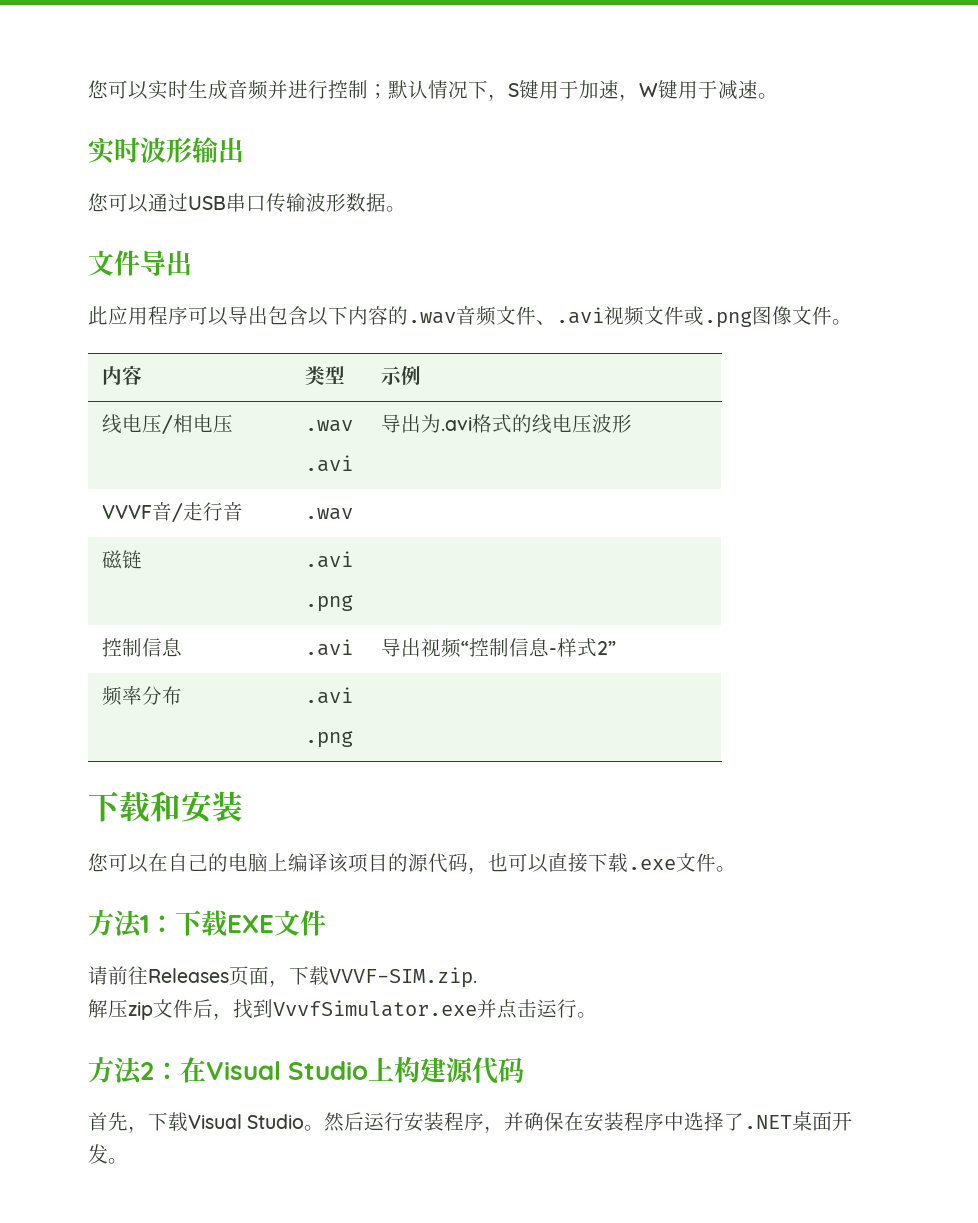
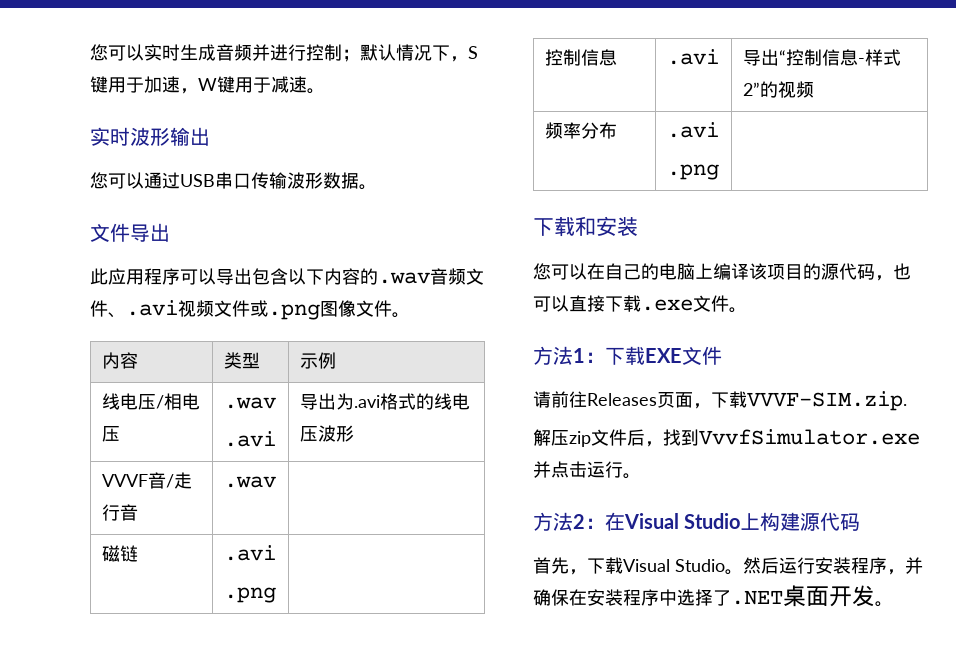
- 控制信息 | .avi | 导出视频“控制信息-样式2”
+ 控制信息 | .avi | 导出“控制信息-样式2”的视频

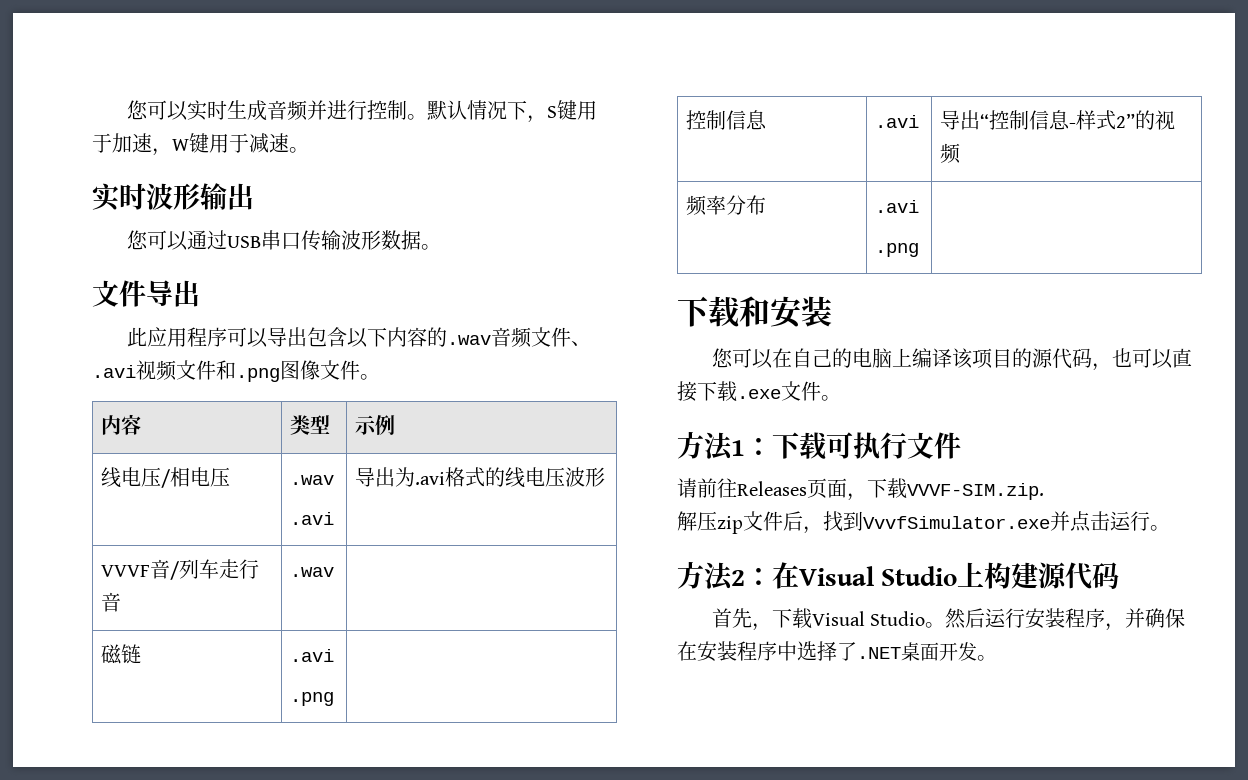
- 您可以实时生成音频并进行控制；默认情况下，S键用于加速，W键用于减速。
+ 您可以实时生成音频并进行控制。默认情况下，S键用于加速，W键用于减速。
- 此应用程序可以导出包含以下内容的.wav音频文件、.avi视频文件或.png图像文件。
+ 此应用程序可以导出包含以下内容的.wav音频文件、.avi视频文件和.png图像文件。
- VVVF音/走行音 | .wav |
+ VVVF音/列车走行音 | .wav |
- 方法1：下载EXE文件
+ 方法1：下载可执行文件

